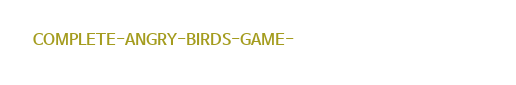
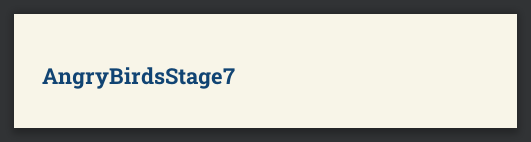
- COMPLETE-ANGRY-BIRDS-GAME-
+ AngryBirdsStage7

